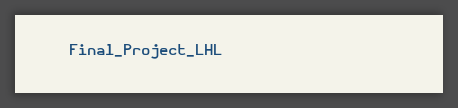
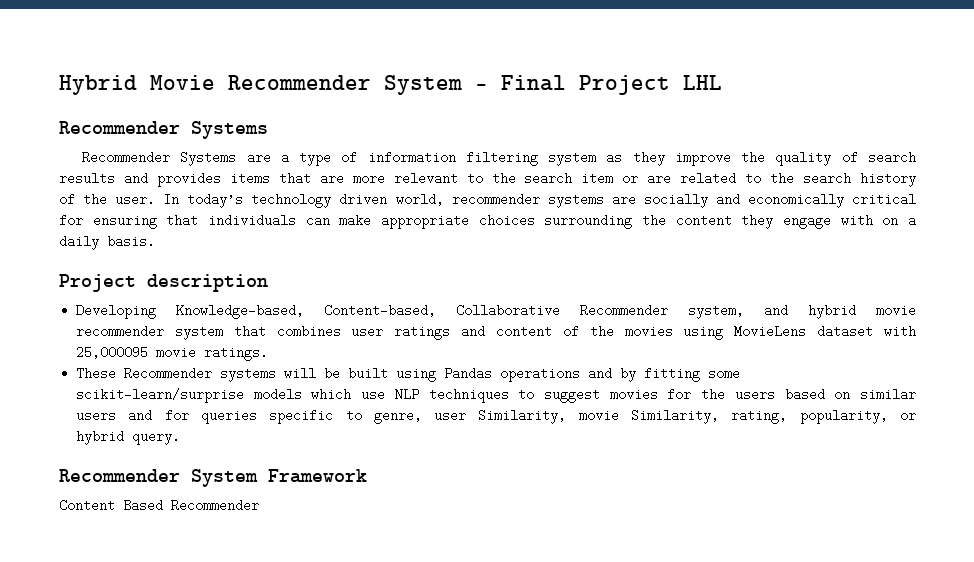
- Final_Project_LHL
+ Hybrid Movie Recommender System - Final Project LHL
+ Recommender Systems
+ Recommender Systems are a type of information filtering system as they improve the quality of search results and provides items that are more relevant to the search item or are related to the search history of the user. In today’s technology driven world, recommender systems are socially and economically critical for ensuring that individuals can make appropriate choices surrounding the content they engage with on a daily basis.
+ Project description
+ Developing Knowledge-based, Content-based, Collaborative Recommender system, and hybrid movie recommender system that combines user ratings and content of the movies using MovieLens dataset with 25,000095 movie ratings.
+ These Recommender systems will be built using Pandas operations and by fitting some scikit-learn/surprise models which use NLP techniques to suggest movies for the users based on similar users and for queries specific to genre, user Similarity, movie Similarity, rating, popularity, or hybrid query.
+ Recommender System Framework
+ Content Based Recommender

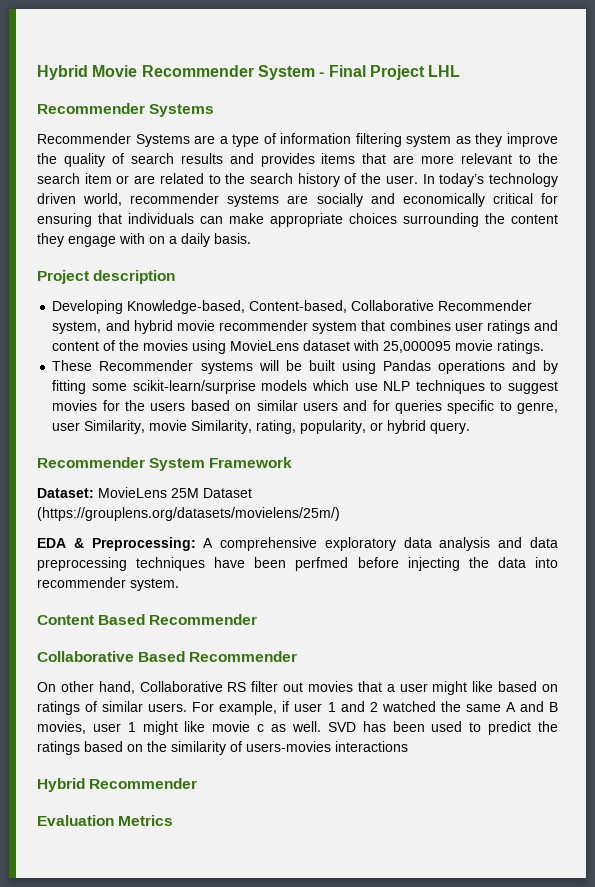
+ Dataset: MovieLens 25M Dataset (https://grouplens.org/datasets/movielens/25m/)
+ EDA & Preprocessing: A comprehensive exploratory data analysis and data preprocessing techniques have been perfmed before injecting the data into recommender system.
  Content Based Recommender
+ Collaborative Based Recommender
+ On other hand, Collaborative RS filter out movies that a user might like based on ratings of similar users. For example, if user 1 and 2 watched the same A and B movies, user 1 might like movie c as well. SVD has been used to predict the ratings based on the similarity of users-movies interactions
+ Hybrid Recommender
+ Evaluation Metrics

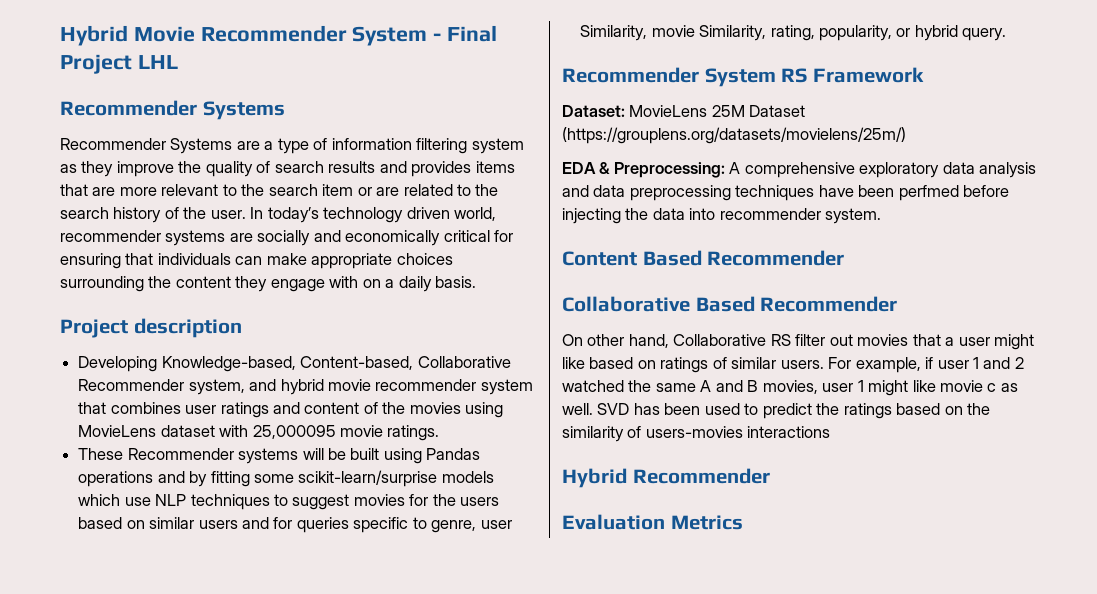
- Recommender System Framework
+ Recommender System RS Framework

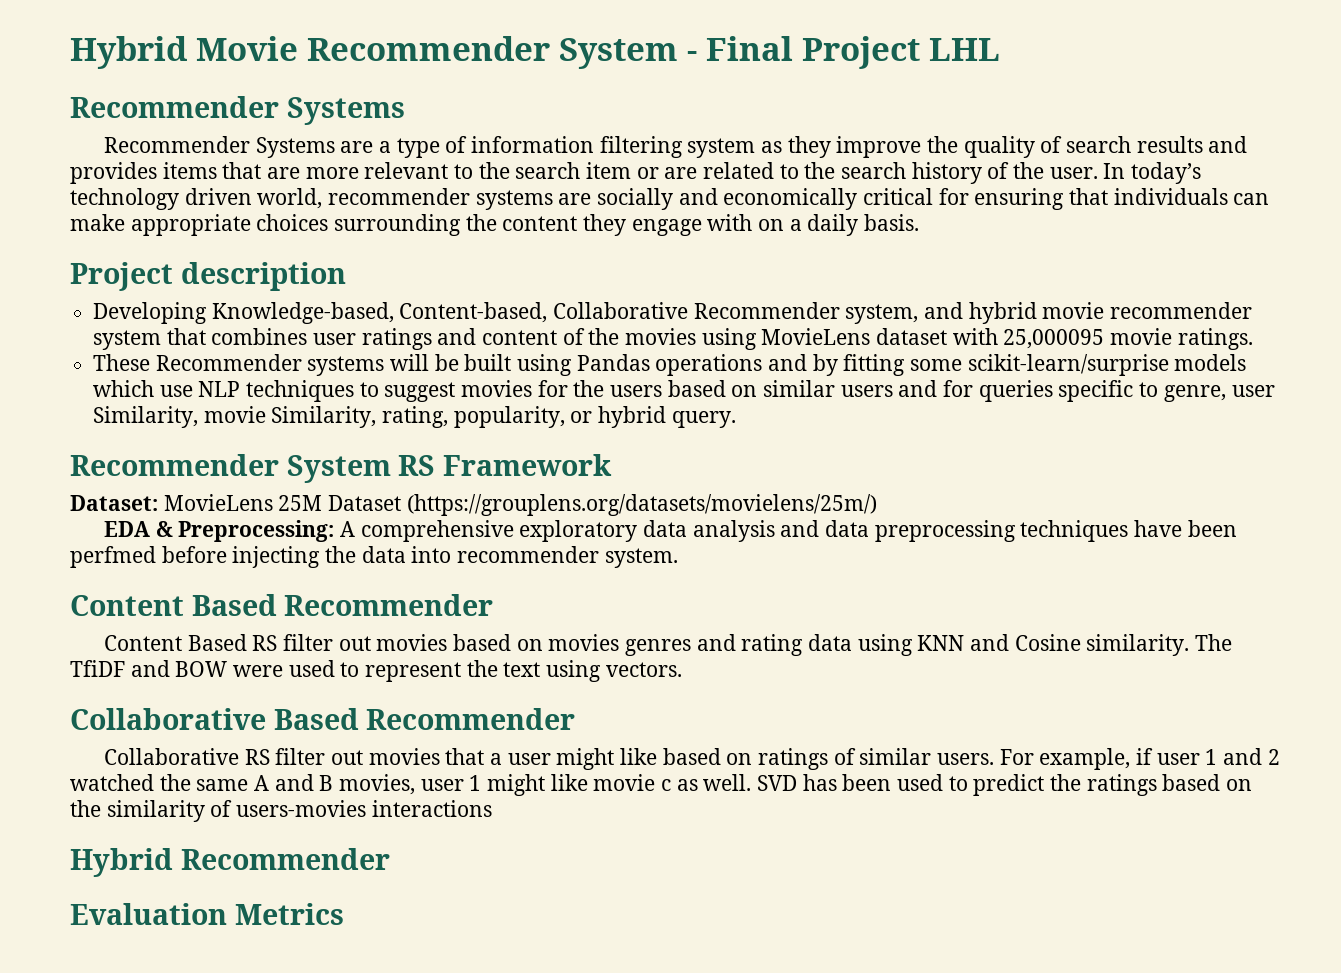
+ Content Based RS filter out movies based on movies genres and rating data using KNN and Cosine similarity. The TfiDF and BOW were used to represent the text using vectors.
- On other hand, Collaborative RS filter out movies that a user might like based on ratings of similar users.
+ Collaborative RS filter out movies that a user might like based on ratings of similar users.

